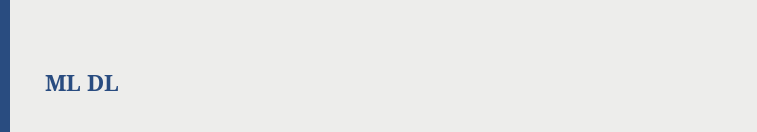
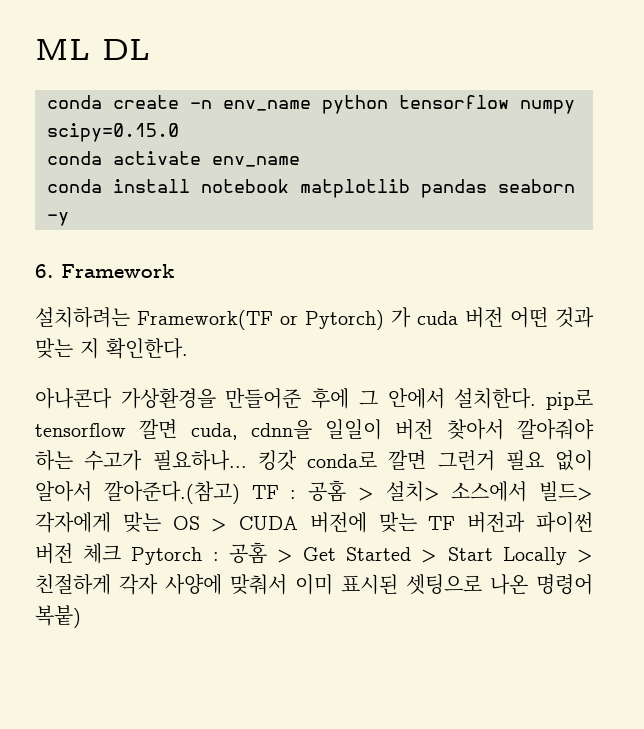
+ conda create -n env_name python tensorflow numpy scipy=0.15.0
+ conda activate env_name
+ conda install notebook matplotlib pandas seaborn -y
+ 6. Framework
+ 설치하려는 Framework(TF or Pytorch) 가 cuda 버전 어떤 것과 맞는 지 확인한다.
+ 아나콘다 가상환경을 만들어준 후에 그 안에서 설치한다. pip로 tensorflow 깔면 cuda, cdnn을 일일이 버전 찾아서 깔아줘야 하는 수고가 필요하나... 킹갓 conda로 깔면 그런거 필요 없이 알아서 깔아준다.(참고) TF : 공홈 > 설치> 소스에서 빌드> 각자에게 맞는 OS > CUDA 버전에 맞는 TF 버전과 파이썬 버전 체크 Pytorch : 공홈 > Get Started > Start Locally > 친절하게 각자 사양에 맞춰서 이미 표시된 셋팅으로 나온 명령어 복붙)

